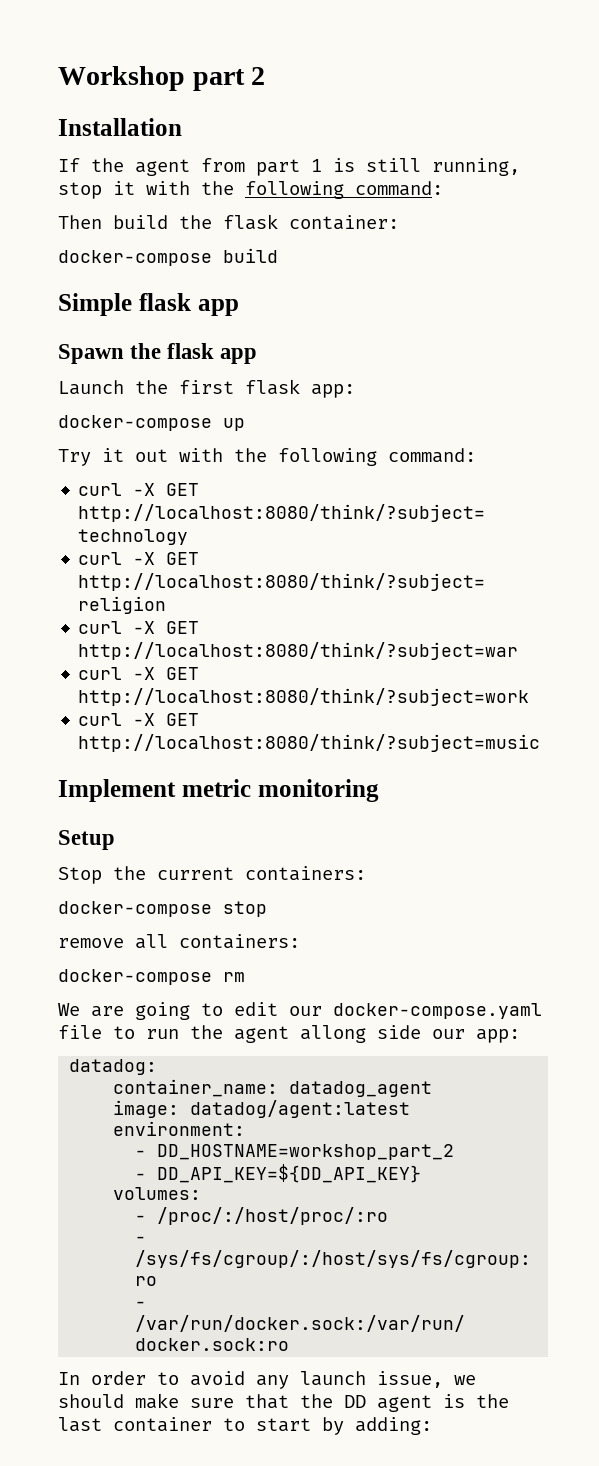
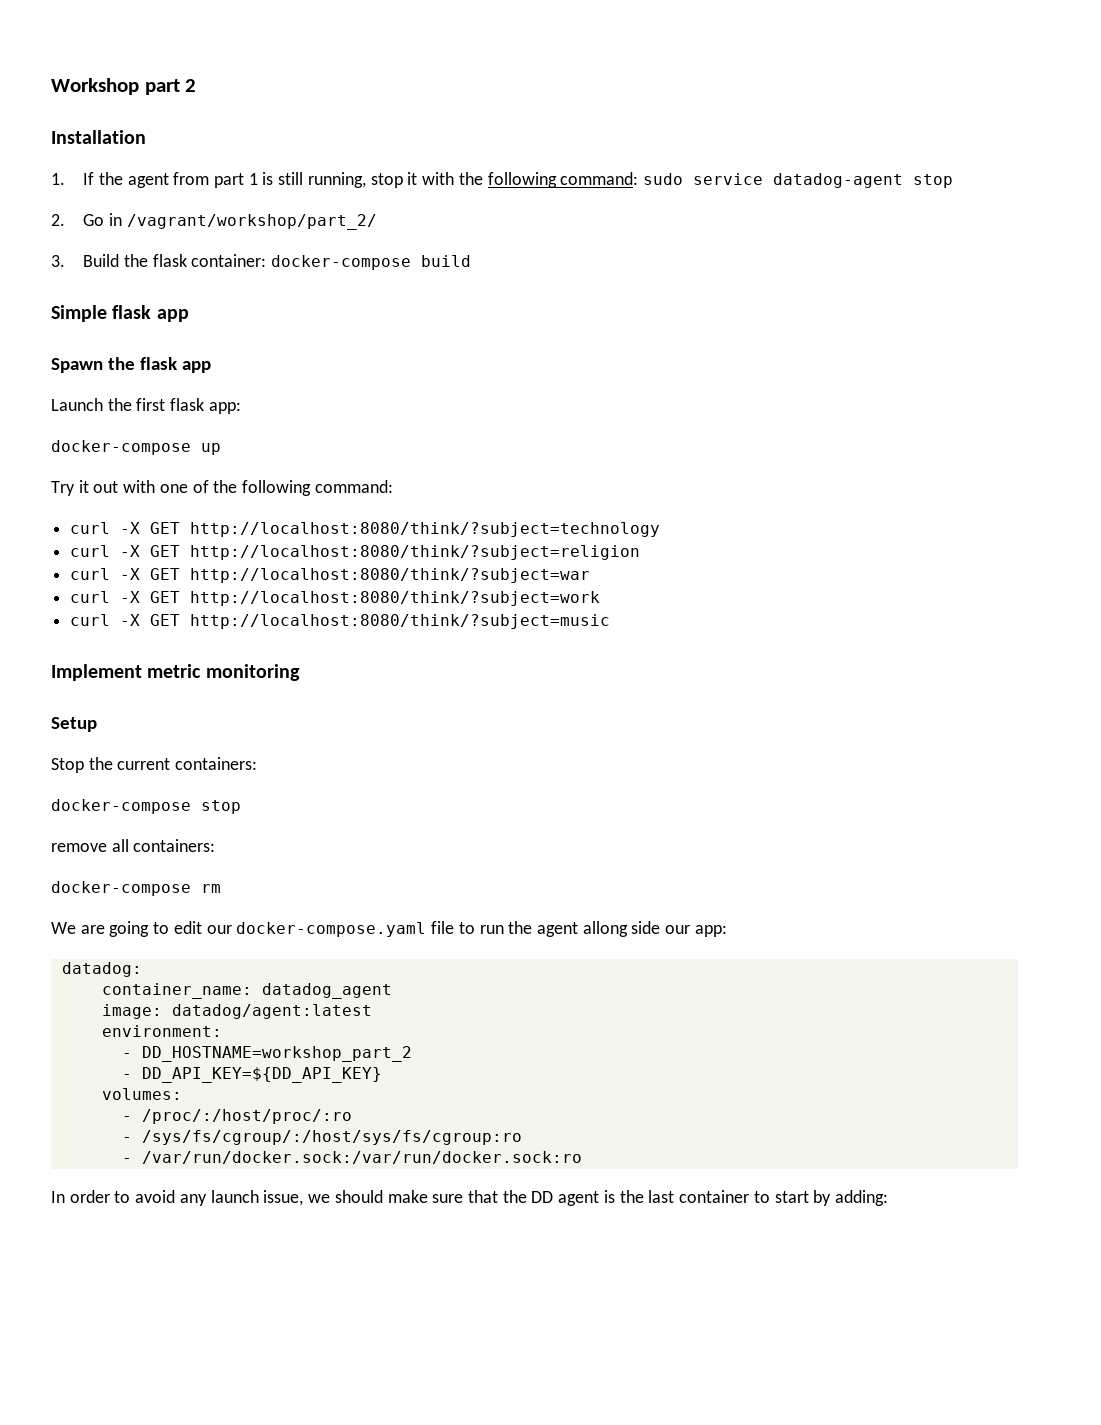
- If the agent from part 1 is still running, stop it with the following command:
- Then build the flask container:
- docker-compose build
+ 1. If the agent from part 1 is still running, stop it with the following command: sudo service datadog-agent stop
+ 2. Go in /vagrant/workshop/part_2/
+ 3. Build the flask container: docker-compose build
- Try it out with the following command:
+ Try it out with one of the following command:

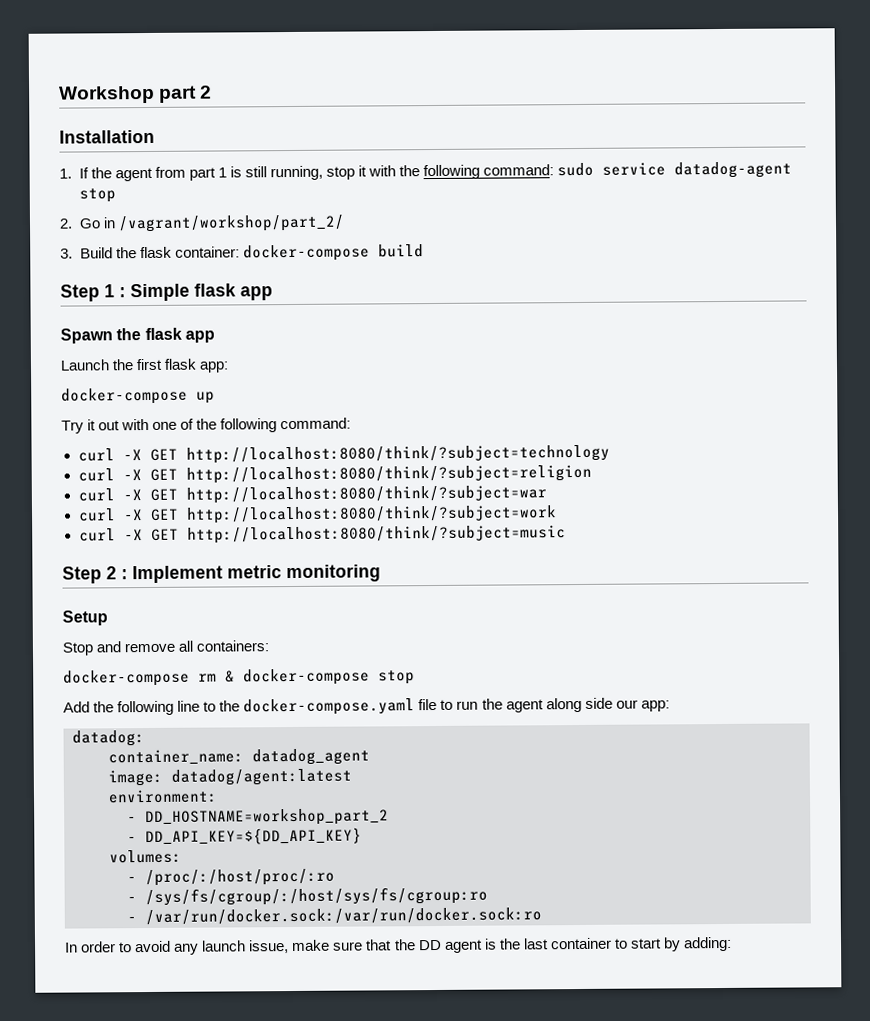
- Simple flask app
+ Step 1 : Simple flask app
- Implement metric monitoring
+ Step 2 : Implement metric monitoring
- Stop the current containers:
- docker-compose stop
- remove all containers:
+ Stop and remove all containers:
- docker-compose rm
- We are going to edit our docker-compose.yaml file to run the agent allong side our app:
+ docker-compose rm & docker-compose stop
+ Add the following line to the docker-compose.yaml file to run the agent along side our app:
- In order to avoid any launch issue, we should make sure that the DD agent is the last container to start by adding:
+ In order to avoid any launch issue, make sure that the DD agent is the last container to start by adding:

